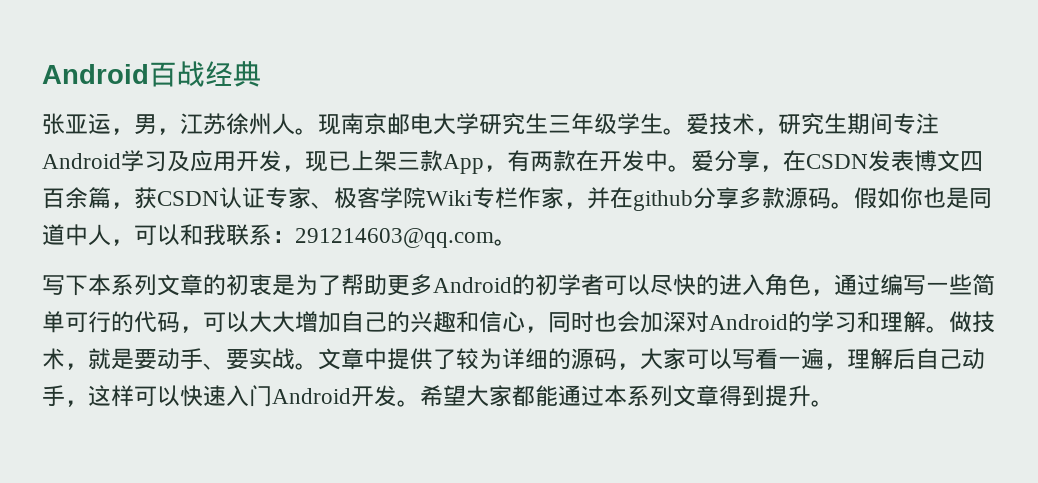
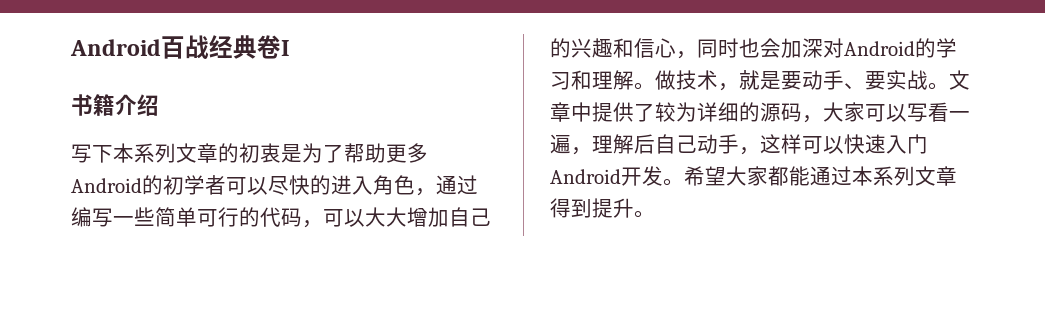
- Android百战经典
- 张亚运，男，江苏徐州人。现南京邮电大学研究生三年级学生。爱技术，研究生期间专注Android学习及应用开发，现已上架三款App，有两款在开发中。爱分享，在CSDN发表博文四百余篇，获CSDN认证专家、极客学院Wiki专栏作家，并在github分享多款源码。假如你也是同道中人，可以和我联系：291214603@qq.com。
+ Android百战经典卷I
+ 书籍介绍

